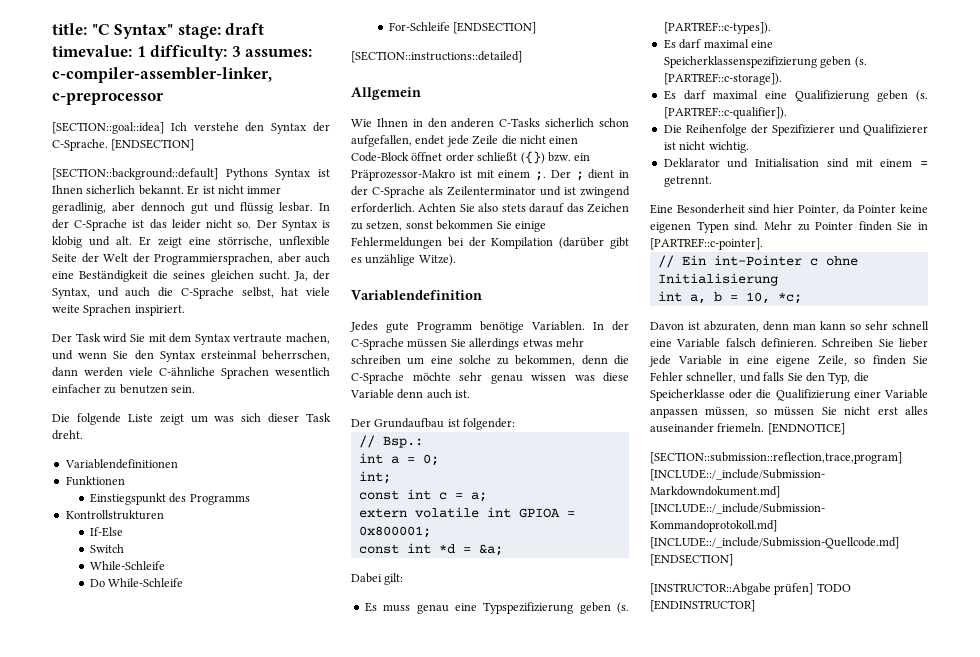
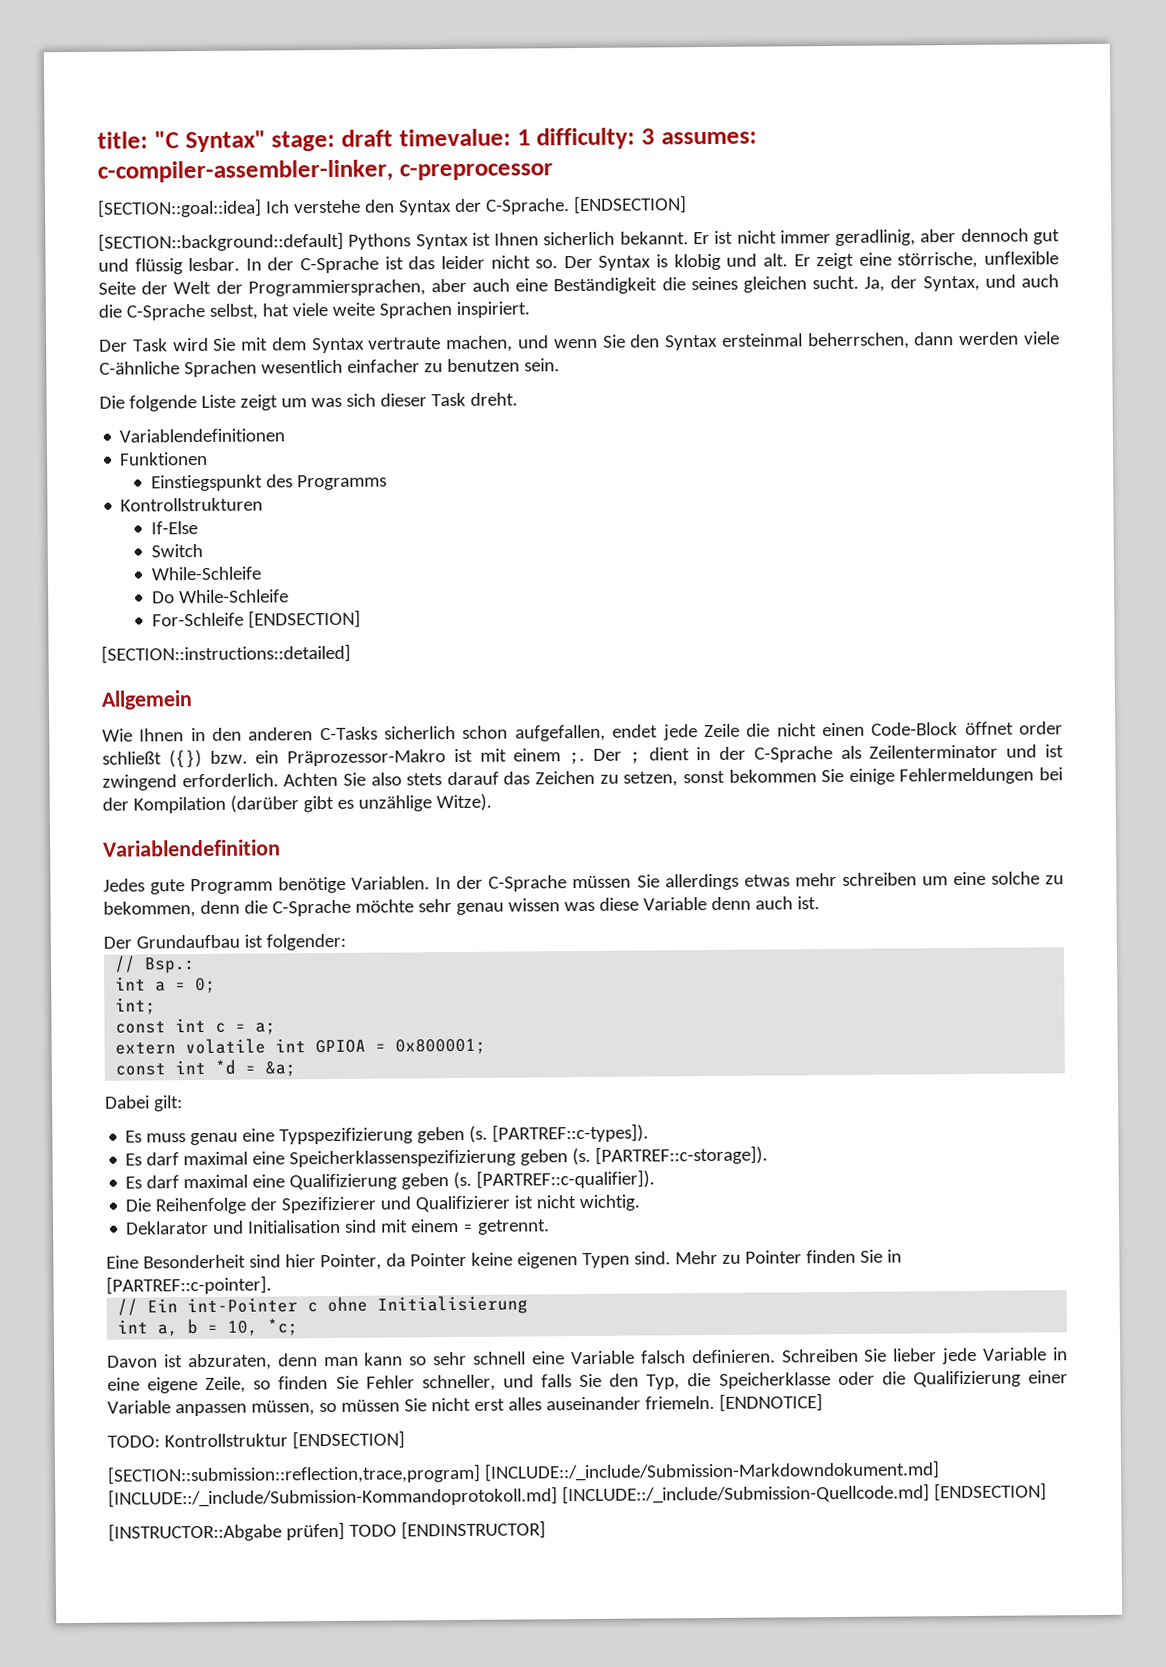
+ TODO: Kontrollstruktur [ENDSECTION]

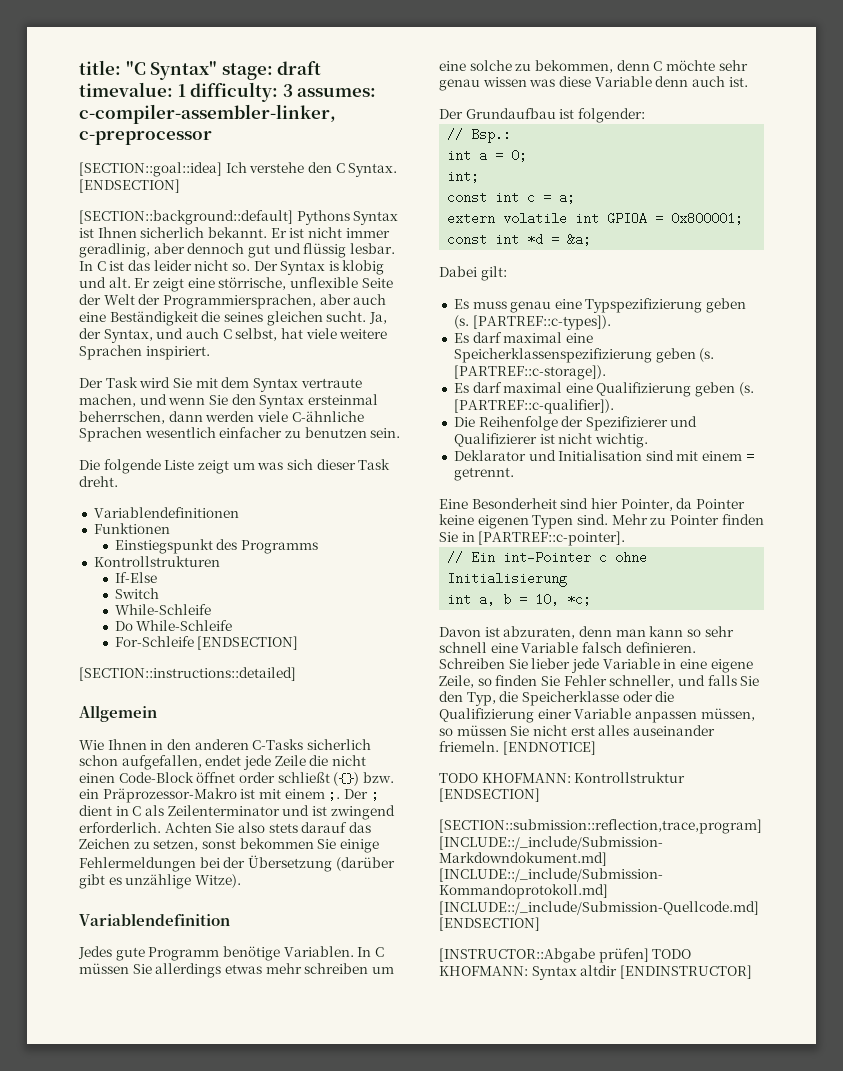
- [SECTION::goal::idea] Ich verstehe den Syntax der C-Sprache.
+ [SECTION::goal::idea] Ich verstehe den C Syntax.
- In der C-Sprache ist das leider nicht so.
+ In C ist das leider nicht so.
- Ja, der Syntax, und auch die C-Sprache selbst, hat viele weite Sprachen inspiriert.
+ Ja, der Syntax, und auch C selbst, hat viele weitere Sprachen inspiriert.
- Der ; dient in der C-Sprache als Zeilenterminator und ist zwingend erforderlich.
+ Der ; dient in C als Zeilenterminator und ist zwingend erforderlich.
- Achten Sie also stets darauf das Zeichen zu setzen, sonst bekommen Sie einige Fehlermeldungen bei der Kompilation (darüber gibt es unzählige Witze).
+ Achten Sie also stets darauf das Zeichen zu setzen, sonst bekommen Sie einige Fehlermeldungen bei der Übersetzung (darüber gibt es unzählige Witze).
- In der C-Sprache müssen Sie allerdings etwas mehr schreiben um eine solche zu bekommen, denn die C-Sprache möchte sehr genau wissen was diese Variable denn auch ist.
+ In C müssen Sie allerdings etwas mehr schreiben um eine solche zu bekommen, denn C möchte sehr genau wissen was diese Variable denn auch ist.
- TODO: Kontrollstruktur [ENDSECTION]
+ TODO KHOFMANN: Kontrollstruktur [ENDSECTION]
- [INSTRUCTOR::Abgabe prüfen] TODO [ENDINSTRUCTOR]
+ [INSTRUCTOR::Abgabe prüfen] TODO KHOFMANN: Syntax altdir [ENDINSTRUCTOR]

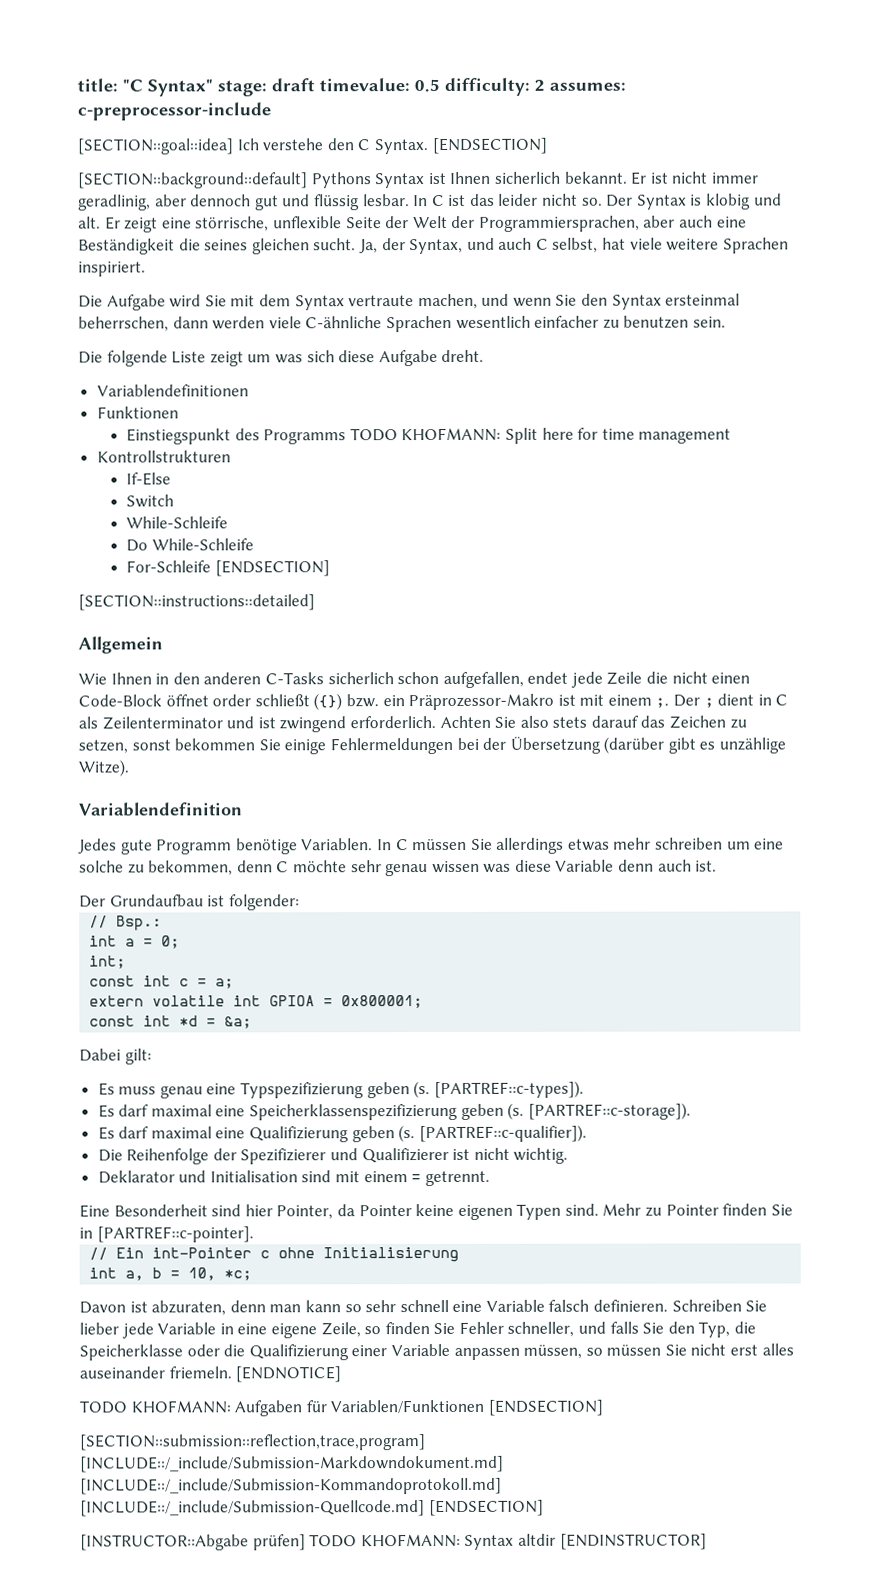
- title: "C Syntax" stage: draft timevalue: 1 difficulty: 3 assumes: c-compiler-assembler-linker, c-preprocessor
+ title: "C Syntax" stage: draft timevalue: 0.5 difficulty: 2 assumes: c-preprocessor-include
- Der Task wird Sie mit dem Syntax vertraute machen, und wenn Sie den Syntax ersteinmal beherrschen, dann werden viele C-ähnliche Sprachen wesentlich einfacher zu benutzen sein.
+ Die Aufgabe wird Sie mit dem Syntax vertraute machen, und wenn Sie den Syntax ersteinmal beherrschen, dann werden viele C-ähnliche Sprachen wesentlich einfacher zu benutzen sein.
- Die folgende Liste zeigt um was sich dieser Task dreht.
+ Die folgende Liste zeigt um was sich diese Aufgabe dreht.
- Einstiegspunkt des Programms
+ Einstiegspunkt des Programms TODO KHOFMANN: Split here for time management
- TODO KHOFMANN: Kontrollstruktur [ENDSECTION]
+ TODO KHOFMANN: Aufgaben für Variablen/Funktionen [ENDSECTION]

